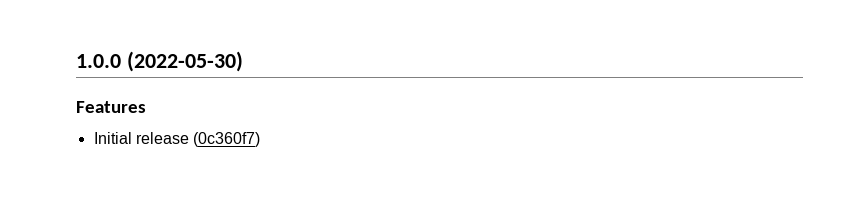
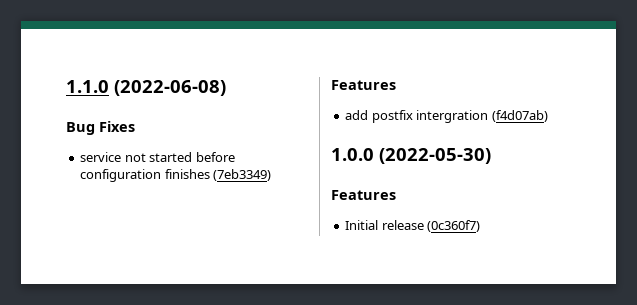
+ 1.1.0 (2022-06-08)
+ Bug Fixes
+ service not started before configuration finishes (7eb3349)
+ Features
+ add postfix intergration (f4d07ab)

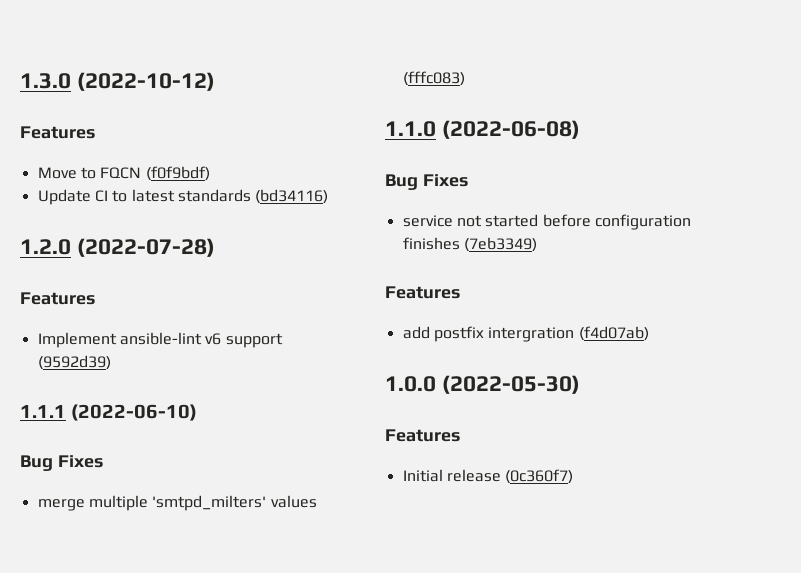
+ 1.3.0 (2022-10-12)
+ Features
+ Move to FQCN (f0f9bdf)
+ Update CI to latest standards (bd34116)
+ 1.2.0 (2022-07-28)
+ Features
+ Implement ansible-lint v6 support (9592d39)
+ 1.1.1 (2022-06-10)
+ Bug Fixes
+ merge multiple 'smtpd_milters' values (fffc083)

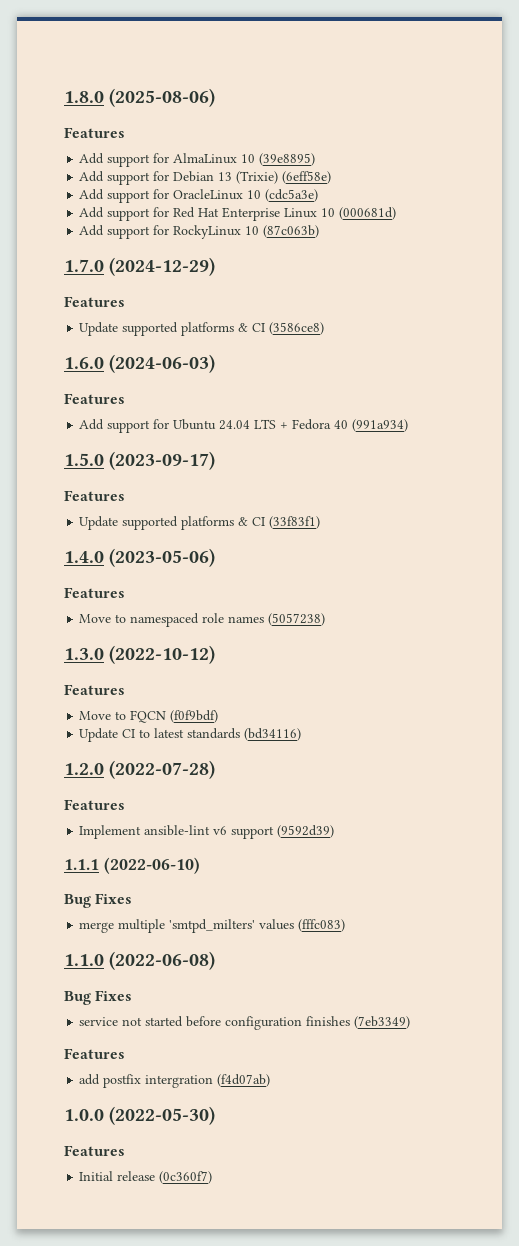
+ 1.8.0 (2025-08-06)
+ Features
+ Add support for AlmaLinux 10 (39e8895)
+ Add support for Debian 13 (Trixie) (6eff58e)
+ Add support for OracleLinux 10 (cdc5a3e)
+ Add support for Red Hat Enterprise Linux 10 (000681d)
+ Add support for RockyLinux 10 (87c063b)
+ 1.7.0 (2024-12-29)
+ Features
+ Update supported platforms & CI (3586ce8)
+ 1.6.0 (2024-06-03)
+ Features
+ Add support for Ubuntu 24.04 LTS + Fedora 40 (991a934)
+ 1.5.0 (2023-09-17)
+ Features
+ Update supported platforms & CI (33f83f1)
+ 1.4.0 (2023-05-06)
+ Features
+ Move to namespaced role names (5057238)

